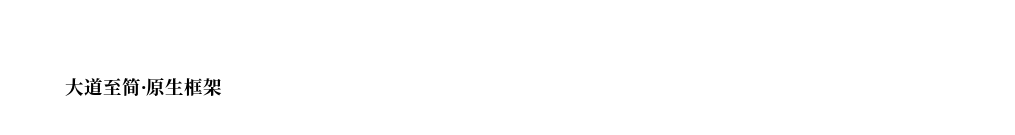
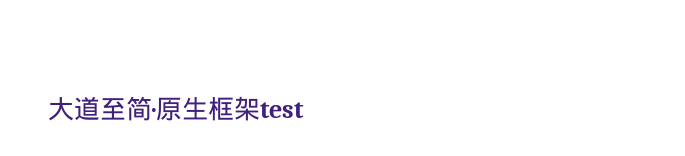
- 大道至简·原生框架
+ 大道至简·原生框架test

